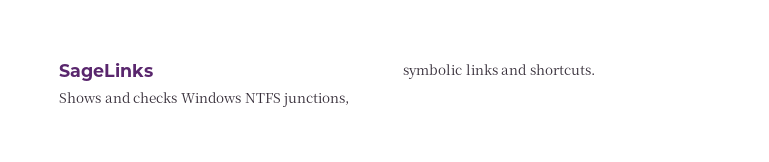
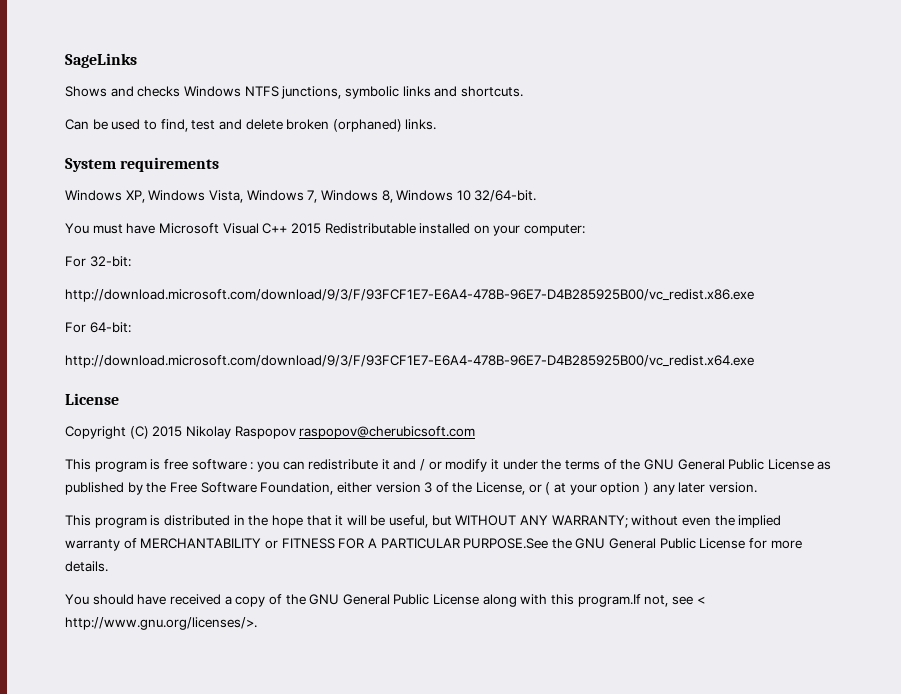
+ Can be used to find, test and delete broken (orphaned) links.
+ System requirements
+ Windows XP, Windows Vista, Windows 7, Windows 8, Windows 10 32/64-bit.
+ You must have Microsoft Visual C++ 2015 Redistributable installed on your computer:
+ For 32-bit:
+ http://download.microsoft.com/download/9/3/F/93FCF1E7-E6A4-478B-96E7-D4B285925B00/vc_redist.x86.exe
+ For 64-bit:
+ http://download.microsoft.com/download/9/3/F/93FCF1E7-E6A4-478B-96E7-D4B285925B00/vc_redist.x64.exe
+ License
+ Copyright (C) 2015 Nikolay Raspopov raspopov@cherubicsoft.com
+ This program is free software : you can redistribute it and / or modify it under the terms of the GNU General Public License as published by the Free Software Foundation, either version 3 of the License, or ( at your option ) any later version.
+ This program is distributed in the hope that it will be useful, but WITHOUT ANY WARRANTY; without even the implied warranty of MERCHANTABILITY or FITNESS FOR A PARTICULAR PURPOSE.See the GNU General Public License for more details.
+ You should have received a copy of the GNU General Public License along with this program.If not, see < http://www.gnu.org/licenses/>.

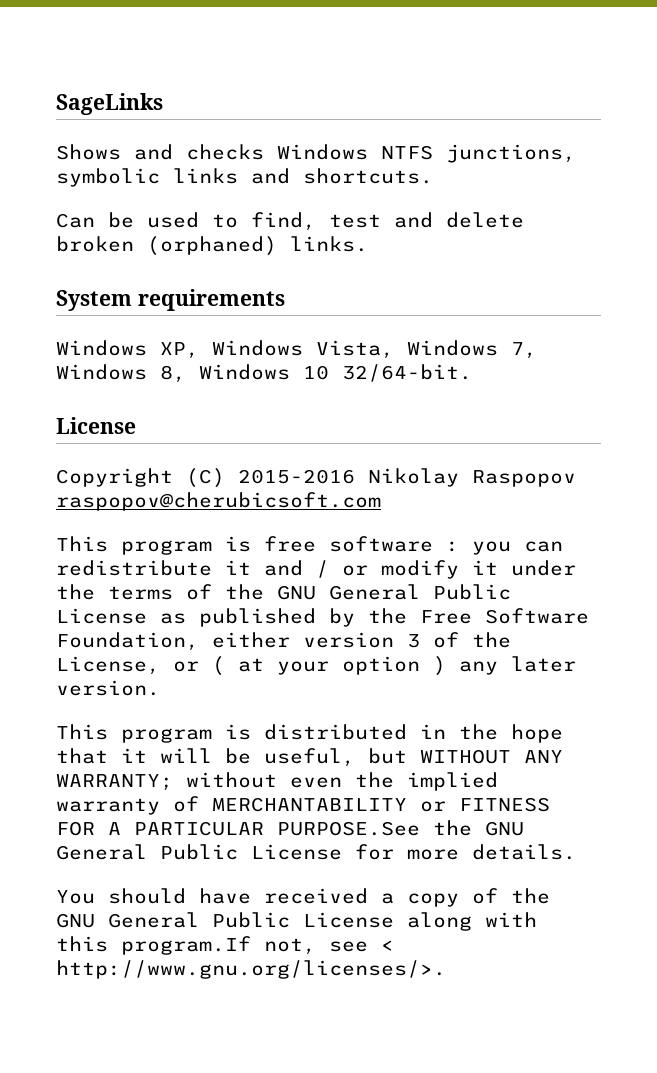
- You must have Microsoft Visual C++ 2015 Redistributable installed on your computer:
- For 32-bit:
- http://download.microsoft.com/download/9/3/F/93FCF1E7-E6A4-478B-96E7-D4B285925B00/vc_redist.x86.exe
- For 64-bit:
- http://download.microsoft.com/download/9/3/F/93FCF1E7-E6A4-478B-96E7-D4B285925B00/vc_redist.x64.exe
- Copyright (C) 2015 Nikolay Raspopov raspopov@cherubicsoft.com
+ Copyright (C) 2015-2016 Nikolay Raspopov raspopov@cherubicsoft.com

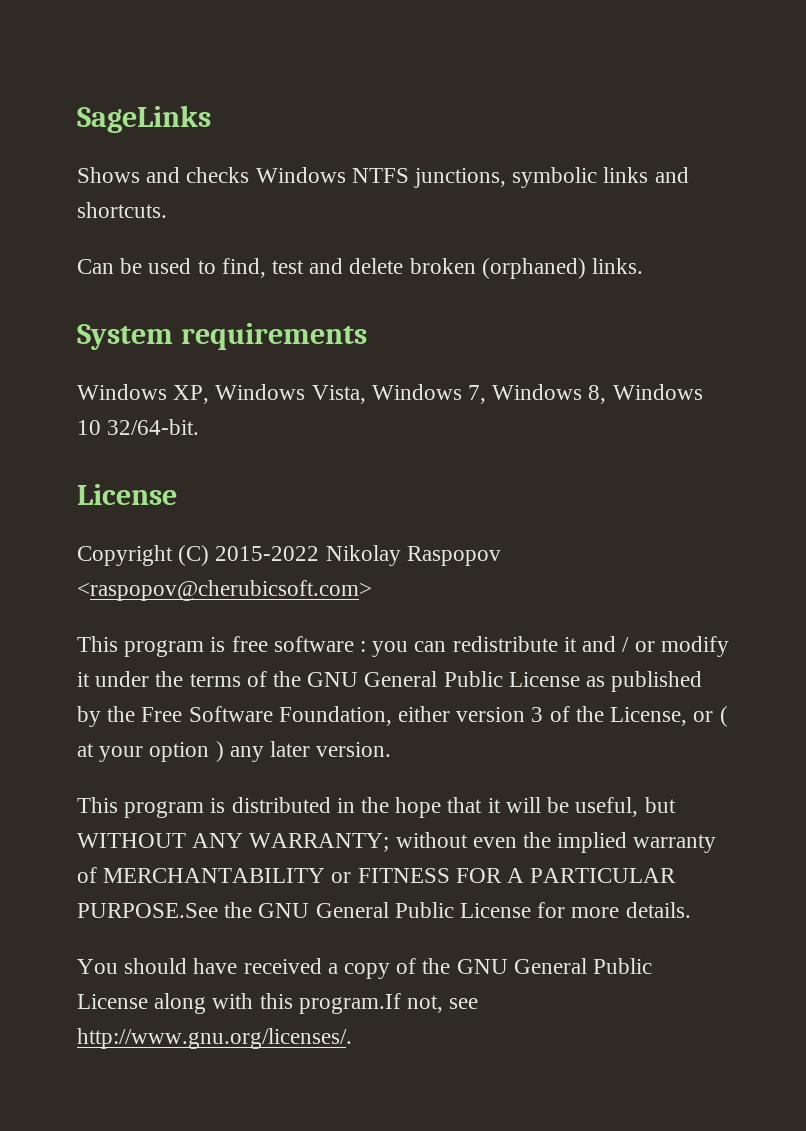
- Copyright (C) 2015-2016 Nikolay Raspopov raspopov@cherubicsoft.com
+ Copyright (C) 2015-2022 Nikolay Raspopov <raspopov@cherubicsoft.com>
- You should have received a copy of the GNU General Public License along with this program.If not, see < http://www.gnu.org/licenses/>.
+ You should have received a copy of the GNU General Public License along with this program.If not, see http://www.gnu.org/licenses/.

